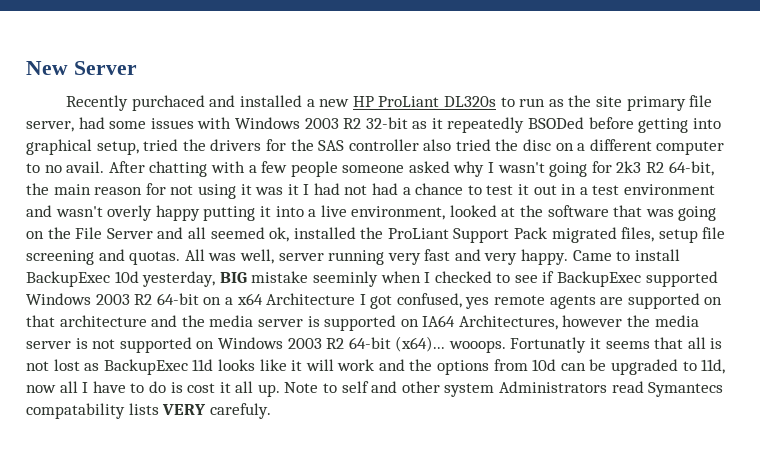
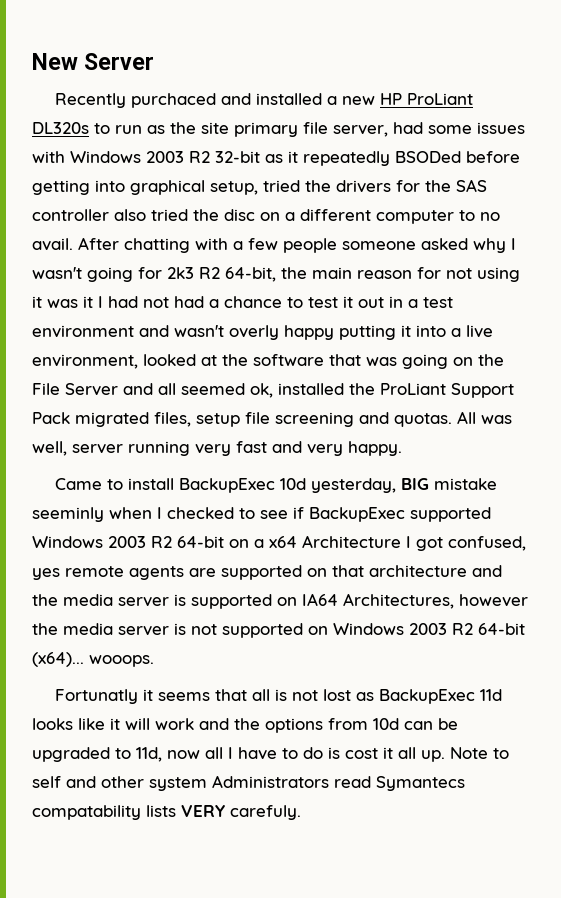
- All was well, server running very fast and very happy. Came to install BackupExec 10d yesterday, BIG mistake seeminly when I checked to see if BackupExec supported Windows 2003 R2 64-bit on a x64 Architecture I got confused, yes remote agents are supported on that architecture and the media server is supported on IA64 Architectures, however the media server is not supported on Windows 2003 R2 64-bit (x64)... wooops. Fortunatly it seems that all is not lost as BackupExec 11d looks like it will work and the options from 10d can be upgraded to 11d, now all I have to do is cost it all up.
+ All was well, server running very fast and very happy.
+ Came to install BackupExec 10d yesterday, BIG mistake seeminly when I checked to see if BackupExec supported Windows 2003 R2 64-bit on a x64 Architecture I got confused, yes remote agents are supported on that architecture and the media server is supported on IA64 Architectures, however the media server is not supported on Windows 2003 R2 64-bit (x64)... wooops.
+ Fortunatly it seems that all is not lost as BackupExec 11d looks like it will work and the options from 10d can be upgraded to 11d, now all I have to do is cost it all up.

